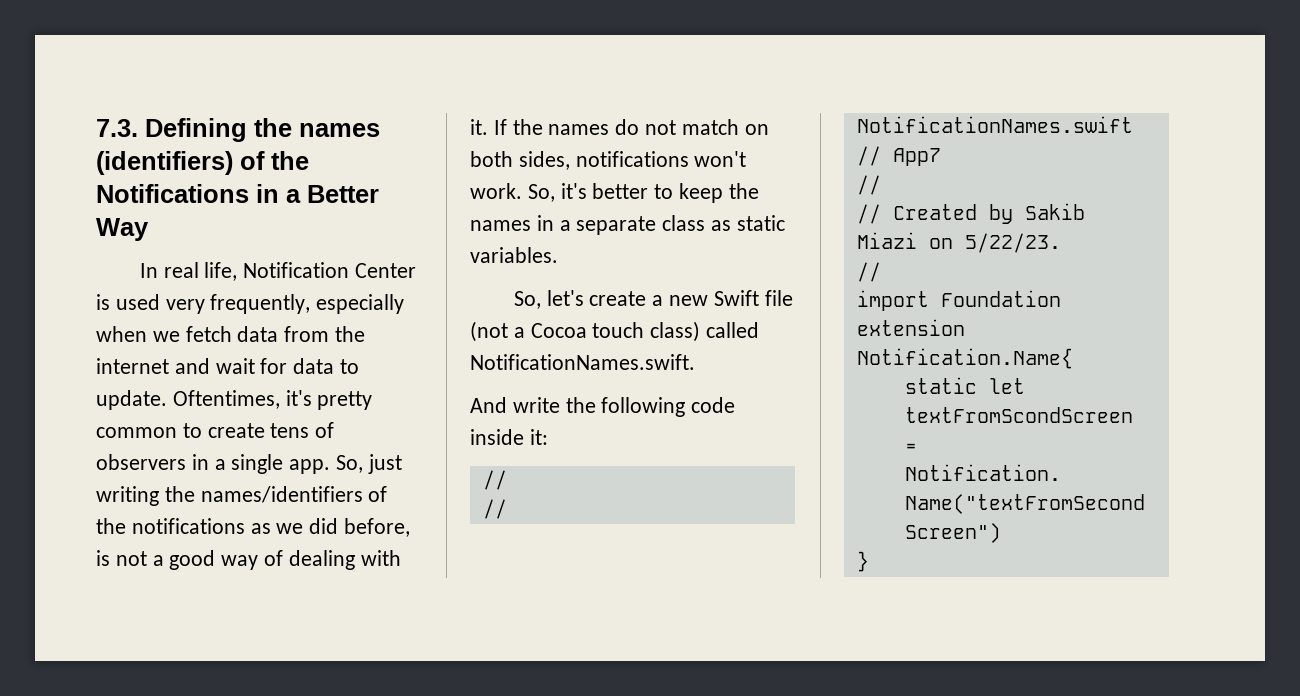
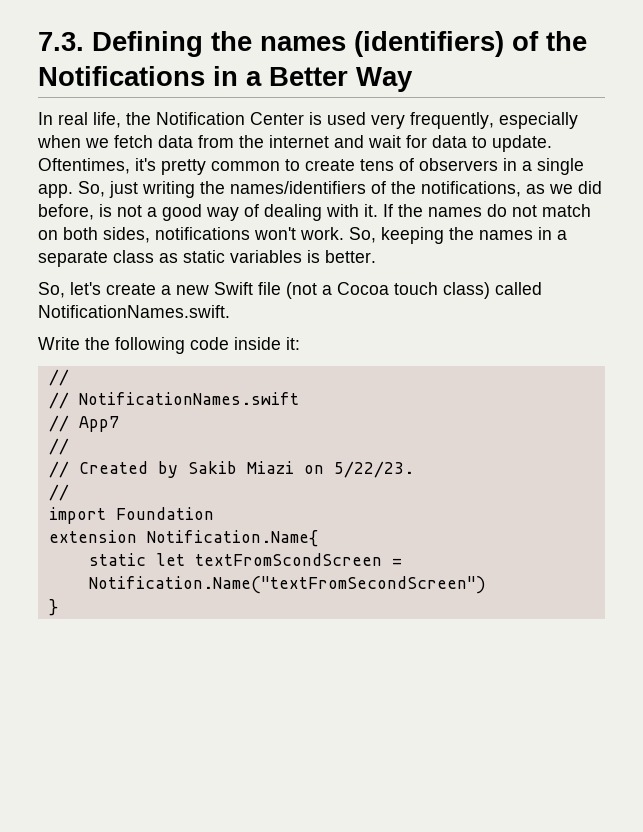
- In real life, Notification Center is used very frequently, especially when we fetch data from the internet and wait for data to update.
+ In real life, the Notification Center is used very frequently, especially when we fetch data from the internet and wait for data to update.
- So, just writing the names/identifiers of the notifications as we did before, is not a good way of dealing with it.
+ So, just writing the names/identifiers of the notifications, as we did before, is not a good way of dealing with it.
- So, it's better to keep the names in a separate class as static variables.
+ So, keeping the names in a separate class as static variables is better.
- And write the following code inside it:
+ Write the following code inside it:

